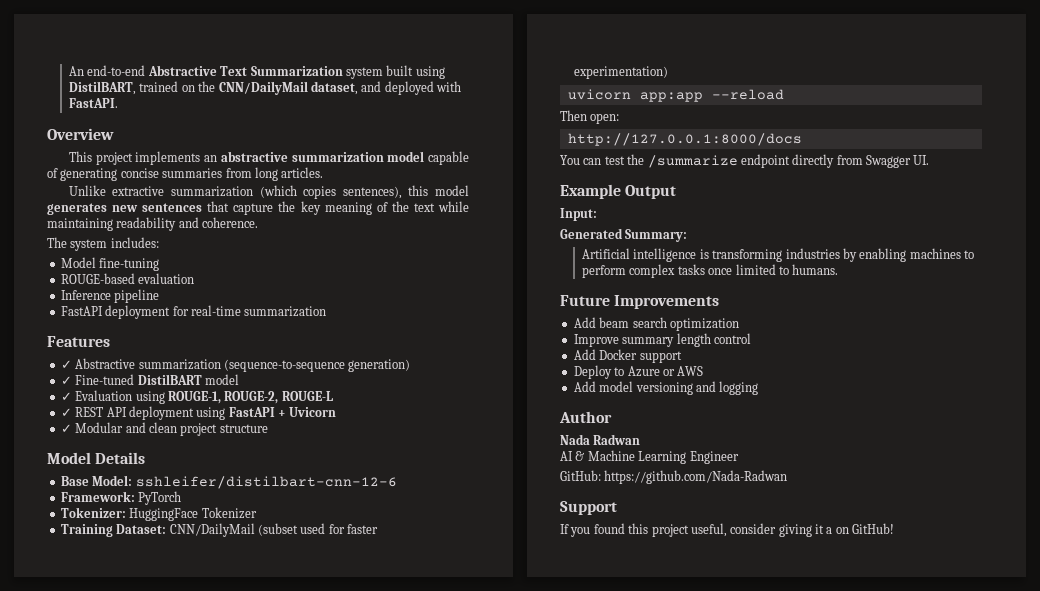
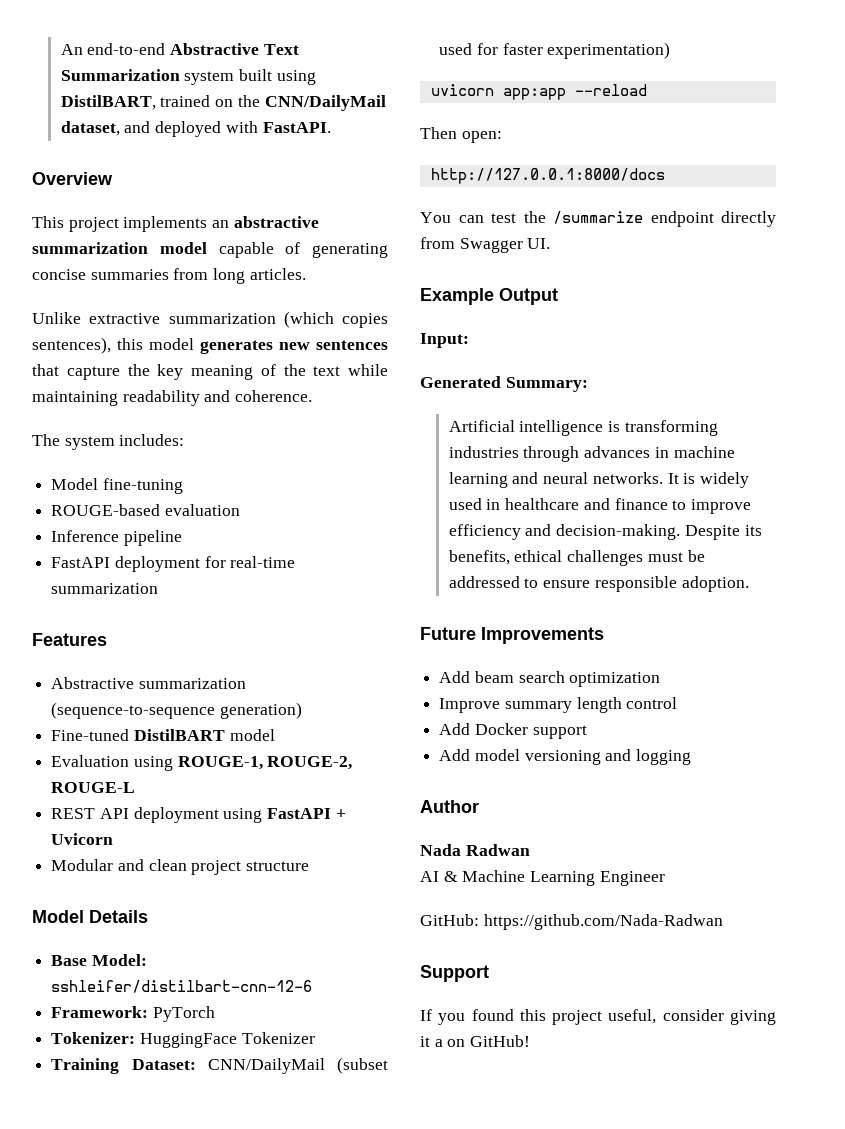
- ✓ Abstractive summarization (sequence-to-sequence generation)
+ Abstractive summarization (sequence-to-sequence generation)
- ✓ Fine-tuned DistilBART model
+ Fine-tuned DistilBART model
- ✓ Evaluation using ROUGE-1, ROUGE-2, ROUGE-L
+ Evaluation using ROUGE-1, ROUGE-2, ROUGE-L
- ✓ REST API deployment using FastAPI + Uvicorn
+ REST API deployment using FastAPI + Uvicorn
- ✓ Modular and clean project structure
+ Modular and clean project structure
- Artificial intelligence is transforming industries by enabling machines to perform complex tasks once limited to humans.
+ Artificial intelligence is transforming industries through advances in machine learning and neural networks. It is widely used in healthcare and finance to improve efficiency and decision-making. Despite its benefits, ethical challenges must be addressed to ensure responsible adoption.
- Deploy to Azure or AWS

